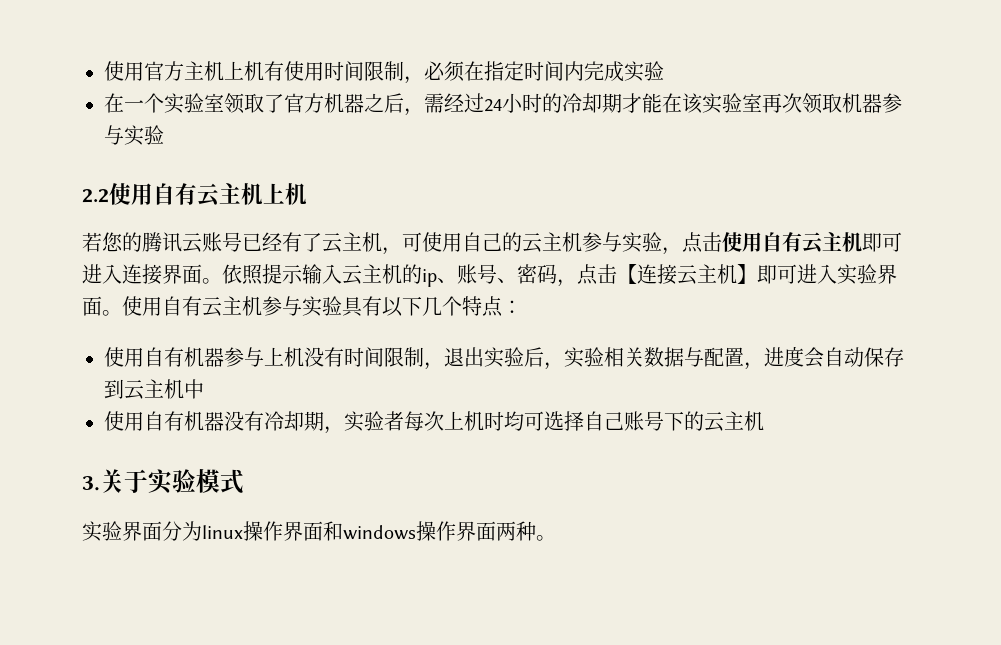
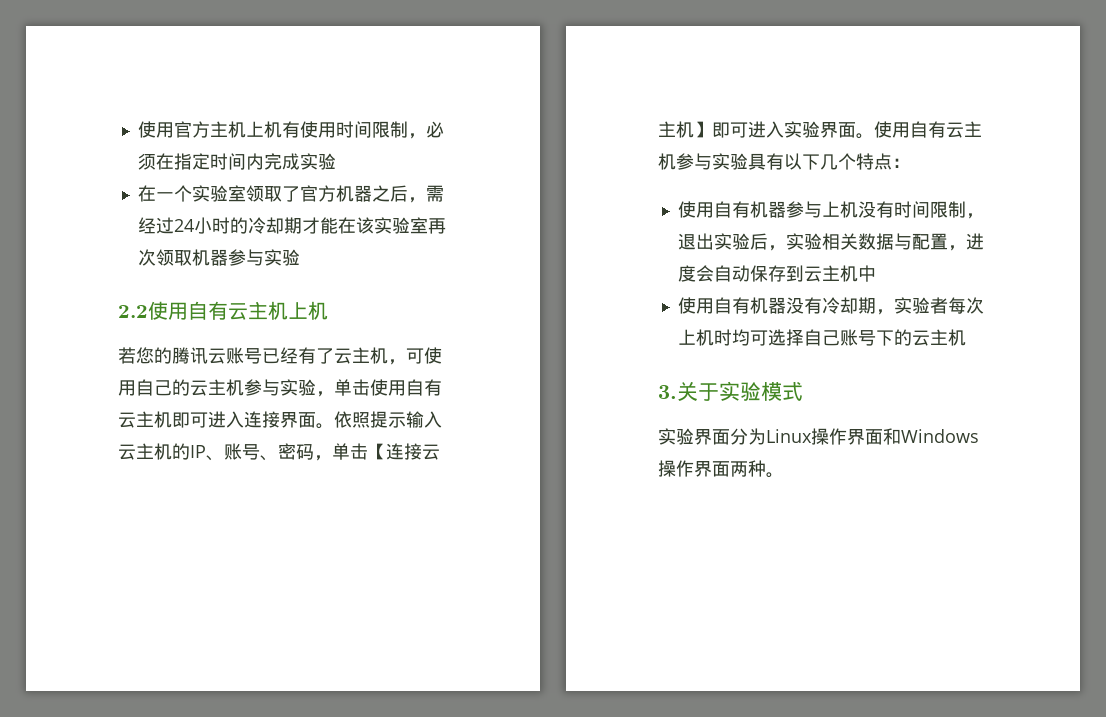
- 若您的腾讯云账号已经有了云主机，可使用自己的云主机参与实验，点击使用自有云主机即可进入连接界面。
+ 若您的腾讯云账号已经有了云主机，可使用自己的云主机参与实验，单击使用自有云主机即可进入连接界面。
- 依照提示输入云主机的ip、账号、密码，点击【连接云主机】即可进入实验界面。
+ 依照提示输入云主机的IP、账号、密码，单击【连接云主机】即可进入实验界面。
- 实验界面分为linux操作界面和windows操作界面两种。
+ 实验界面分为Linux操作界面和Windows操作界面两种。

